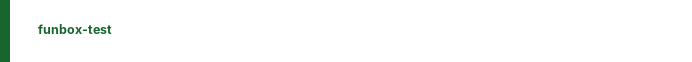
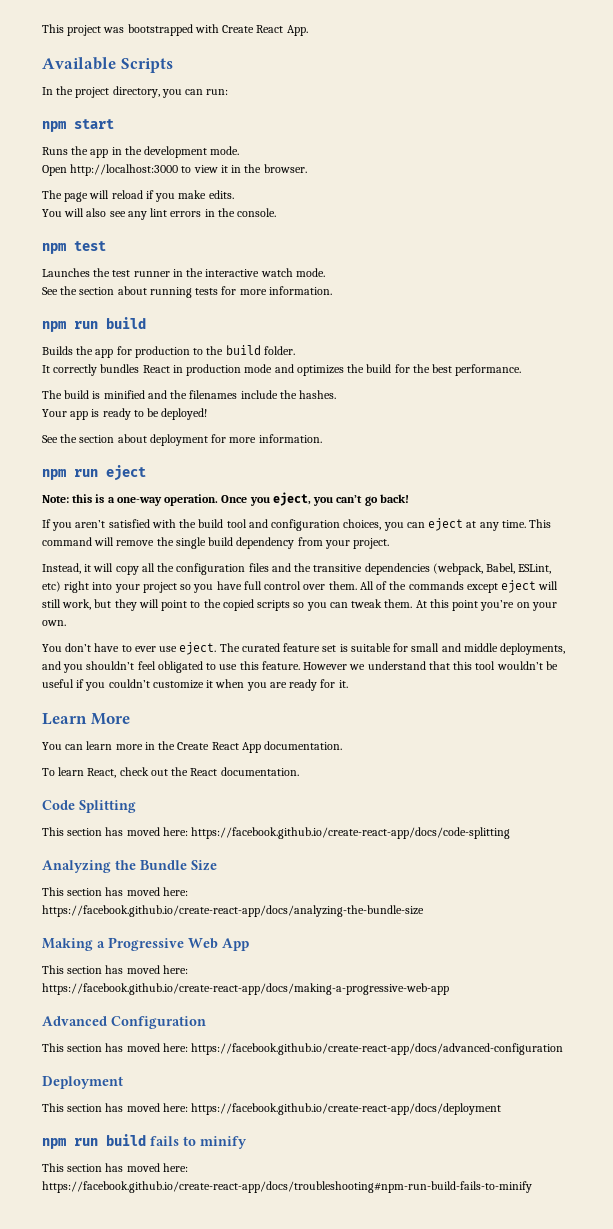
- funbox-test
+ This project was bootstrapped with Create React App.
+ Available Scripts
+ In the project directory, you can run:
+ npm start
+ Runs the app in the development mode.
+ Open http://localhost:3000 to view it in the browser.
+ The page will reload if you make edits.
+ You will also see any lint errors in the console.
+ npm test
+ Launches the test runner in the interactive watch mode.
+ See the section about running tests for more information.
+ npm run build
+ Builds the app for production to the build folder.
+ It correctly bundles React in production mode and optimizes the build for the best performance.
+ The build is minified and the filenames include the hashes.
+ Your app is ready to be deployed!
+ See the section about deployment for more information.
+ npm run eject
+ Note: this is a one-way operation. Once you eject, you can’t go back!
+ If you aren’t satisfied with the build tool and configuration choices, you can eject at any time. This command will remove the single build dependency from your project.
+ Instead, it will copy all the configuration files and the transitive dependencies (webpack, Babel, ESLint, etc) right into your project so you have full control over them. All of the commands except eject will still work, but they will point to the copied scripts so you can tweak them. At this point you’re on your own.
+ You don’t have to ever use eject. The curated feature set is suitable for small and middle deployments, and you shouldn’t feel obligated to use this feature. However we understand that this tool wouldn’t be useful if you couldn’t customize it when you are ready for it.
+ Learn More
+ You can learn more in the Create React App documentation.
+ To learn React, check out the React documentation.
+ Code Splitting
+ This section has moved here: https://facebook.github.io/create-react-app/docs/code-splitting
+ Analyzing the Bundle Size
+ This section has moved here: https://facebook.github.io/create-react-app/docs/analyzing-the-bundle-size
+ Making a Progressive Web App
+ This section has moved here: https://facebook.github.io/create-react-app/docs/making-a-progressive-web-app
+ Advanced Configuration
+ This section has moved here: https://facebook.github.io/create-react-app/docs/advanced-configuration
+ Deployment
+ This section has moved here: https://facebook.github.io/create-react-app/docs/deployment
+ npm run build fails to minify
+ This section has moved here: https://facebook.github.io/create-react-app/docs/troubleshooting#npm-run-build-fails-to-minify

